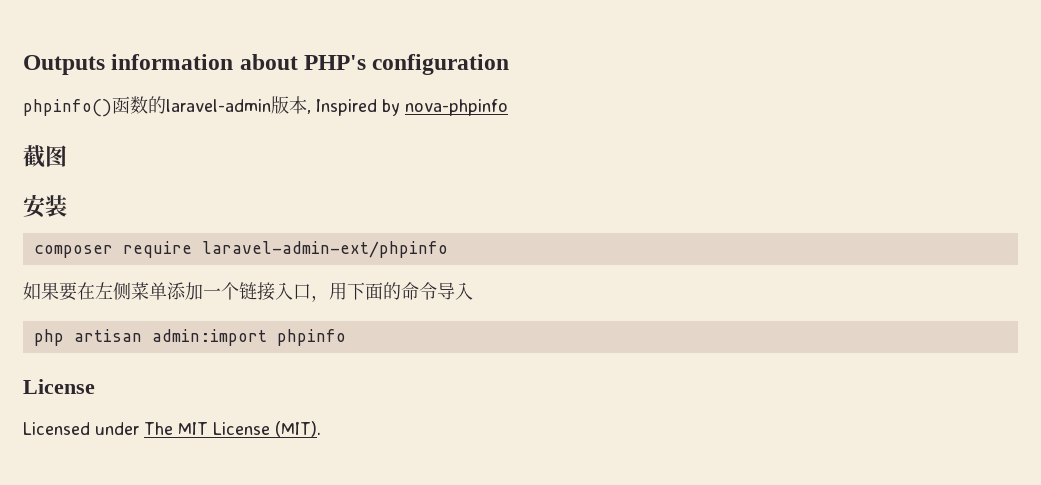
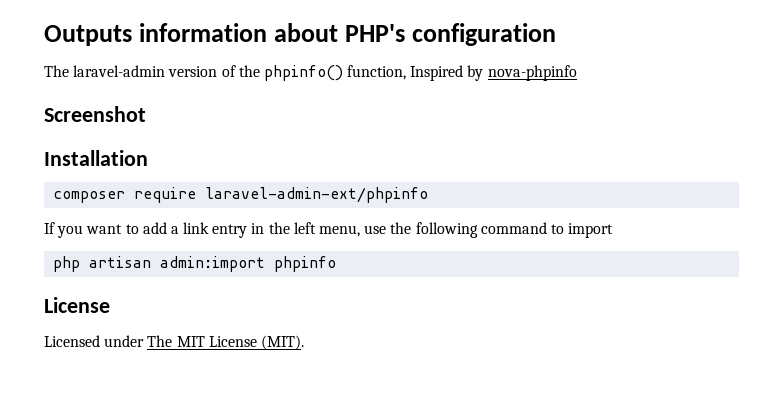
- phpinfo()函数的laravel-admin版本, Inspired by nova-phpinfo
+ The laravel-admin version of the phpinfo() function, Inspired by nova-phpinfo
- 截图
- 安装
+ Screenshot
+ Installation
- 如果要在左侧菜单添加一个链接入口，用下面的命令导入
+ If you want to add a link entry in the left menu, use the following command to import

